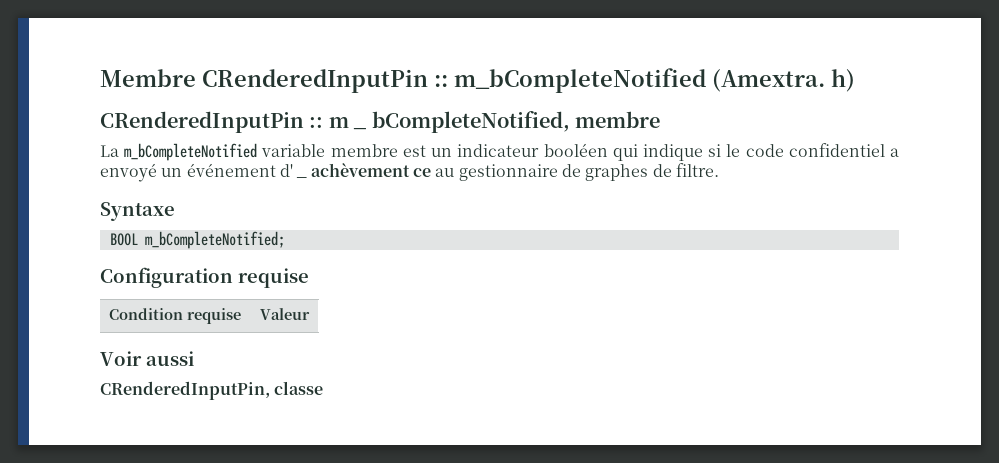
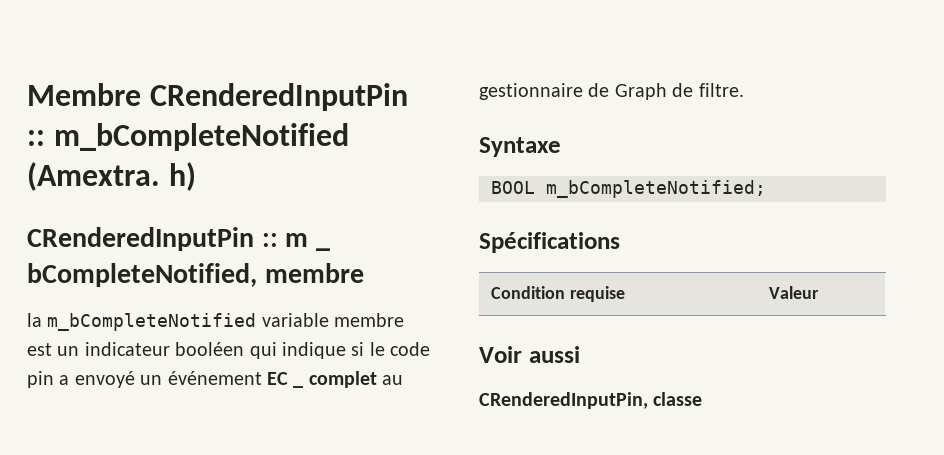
- La m_bCompleteNotified variable membre est un indicateur booléen qui indique si le code confidentiel a envoyé un événement d' _ achèvement ce au gestionnaire de graphes de filtre.
+ la m_bCompleteNotified variable membre est un indicateur booléen qui indique si le code pin a envoyé un événement EC _ complet au gestionnaire de Graph de filtre.
- Configuration requise
+ Spécifications

